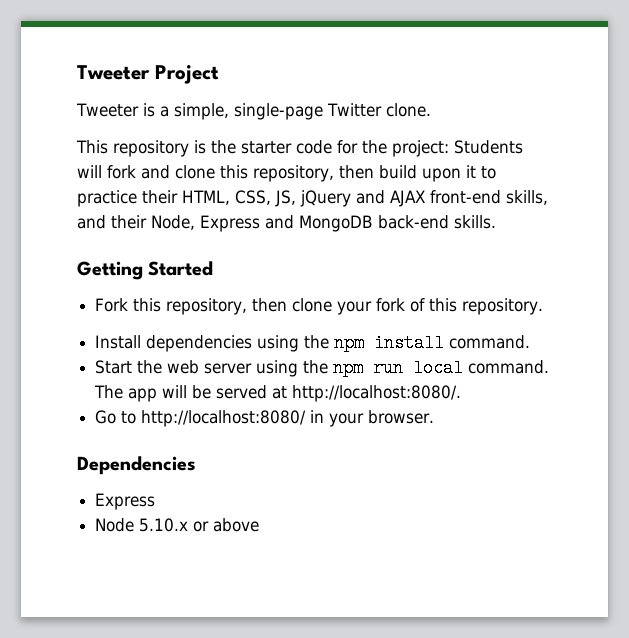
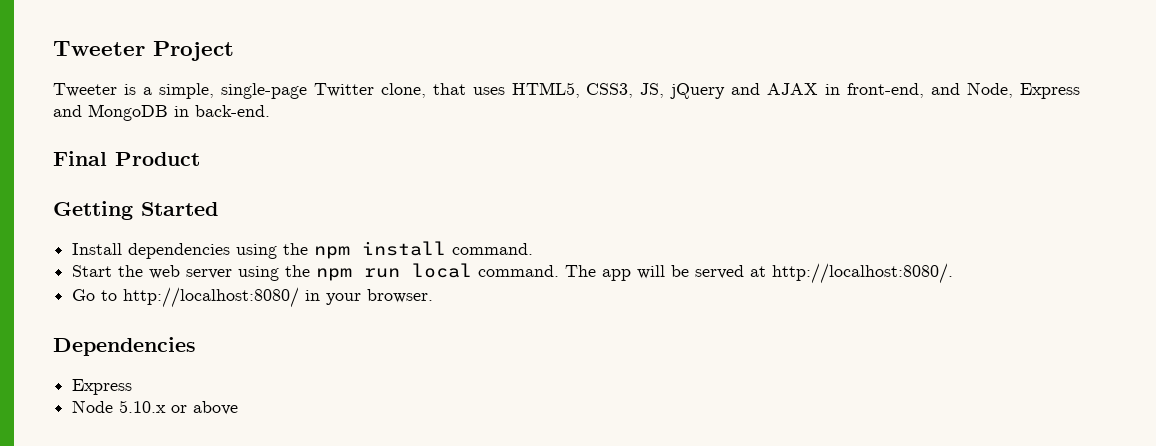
- Tweeter is a simple, single-page Twitter clone.
- This repository is the starter code for the project: Students will fork and clone this repository, then build upon it to practice their HTML, CSS, JS, jQuery and AJAX front-end skills, and their Node, Express and MongoDB back-end skills.
+ Tweeter is a simple, single-page Twitter clone, that uses HTML5, CSS3, JS, jQuery and AJAX in front-end, and Node, Express and MongoDB in back-end.
+ Final Product
  Getting Started
- Fork this repository, then clone your fork of this repository.

